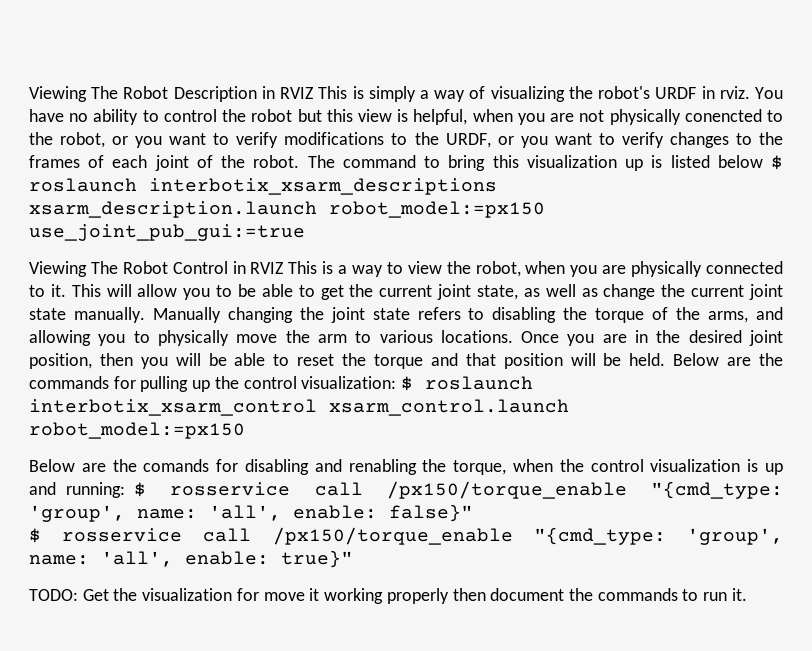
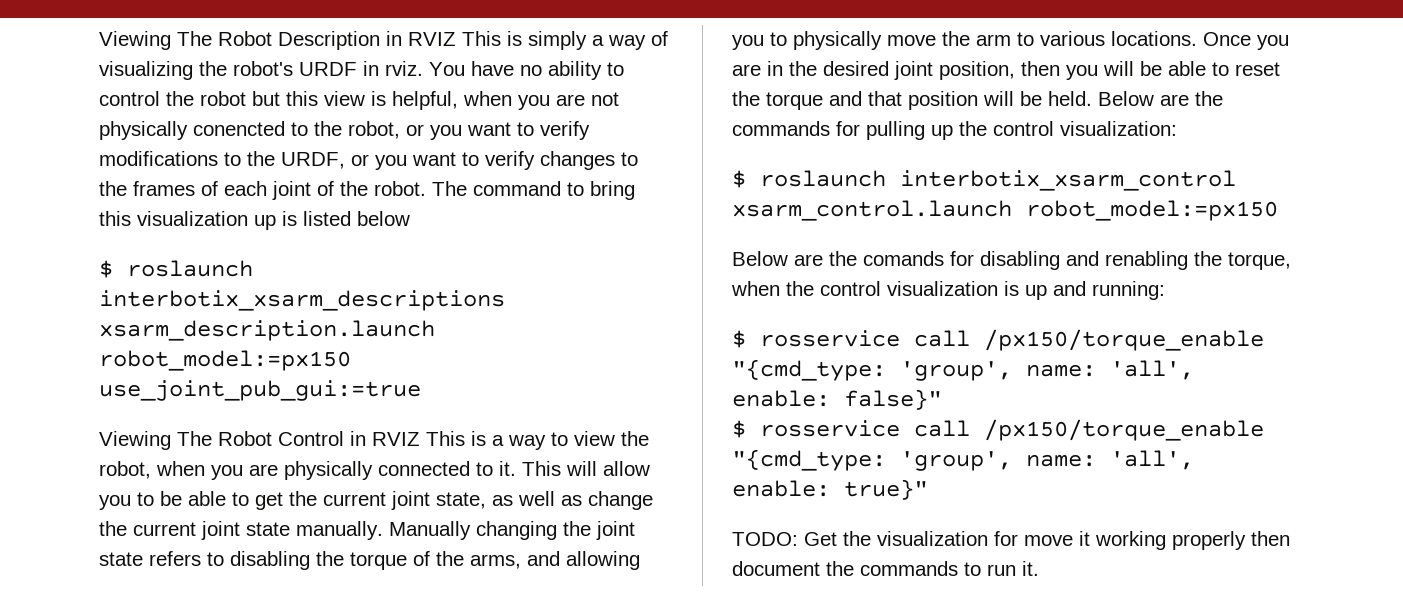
- The command to bring this visualization up is listed below $ roslaunch interbotix_xsarm_descriptions xsarm_description.launch robot_model:=px150 use_joint_pub_gui:=true
+ The command to bring this visualization up is listed below
+ $ roslaunch interbotix_xsarm_descriptions xsarm_description.launch robot_model:=px150 use_joint_pub_gui:=true
- Below are the commands for pulling up the control visualization: $ roslaunch interbotix_xsarm_control xsarm_control.launch robot_model:=px150
+ Below are the commands for pulling up the control visualization:
+ $ roslaunch interbotix_xsarm_control xsarm_control.launch robot_model:=px150
- Below are the comands for disabling and renabling the torque, when the control visualization is up and running: $ rosservice call /px150/torque_enable "{cmd_type: 'group', name: 'all', enable: false}"
+ Below are the comands for disabling and renabling the torque, when the control visualization is up and running:
+ $ rosservice call /px150/torque_enable "{cmd_type: 'group', name: 'all', enable: false}"

